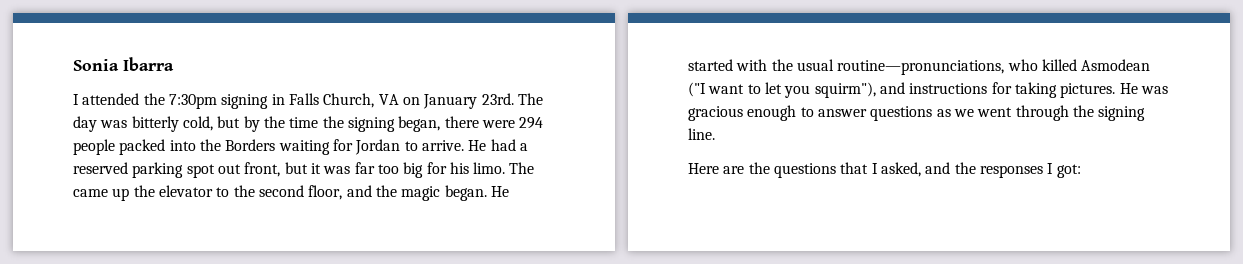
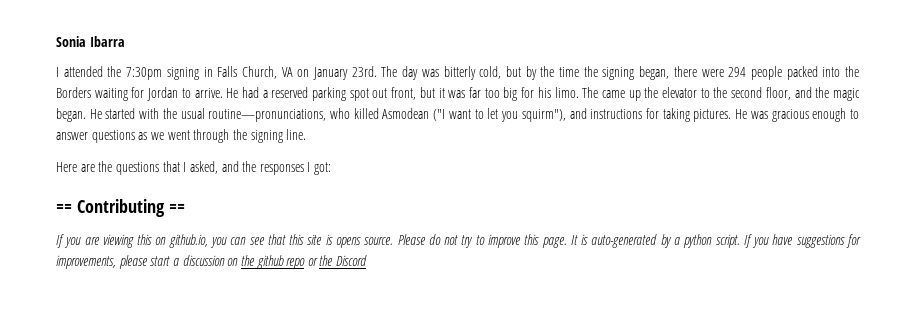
+ == Contributing ==
+ If you are viewing this on github.io, you can see that this site is opens source. Please do not try to improve this page. It is auto-generated by a python script. If you have suggestions for improvements, please start a discussion on the github repo or the Discord

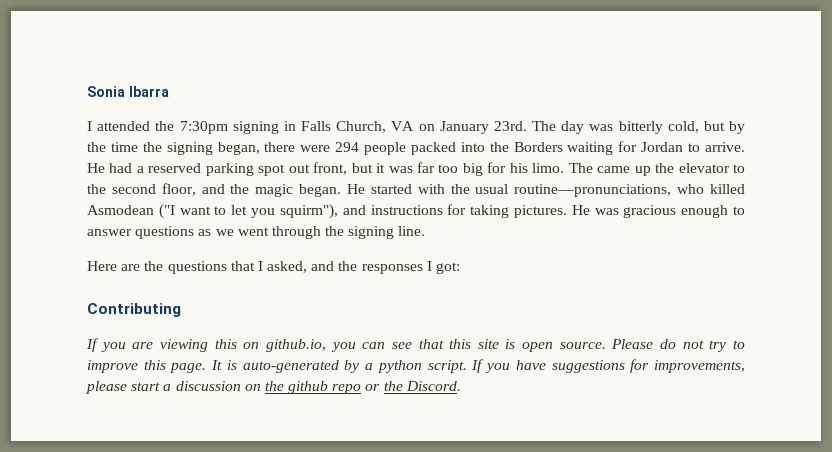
- == Contributing ==
+ Contributing
- If you are viewing this on github.io, you can see that this site is opens source.
+ If you are viewing this on github.io, you can see that this site is open source.
- If you have suggestions for improvements, please start a discussion on the github repo or the Discord
+ If you have suggestions for improvements, please start a discussion on the github repo or the Discord.

